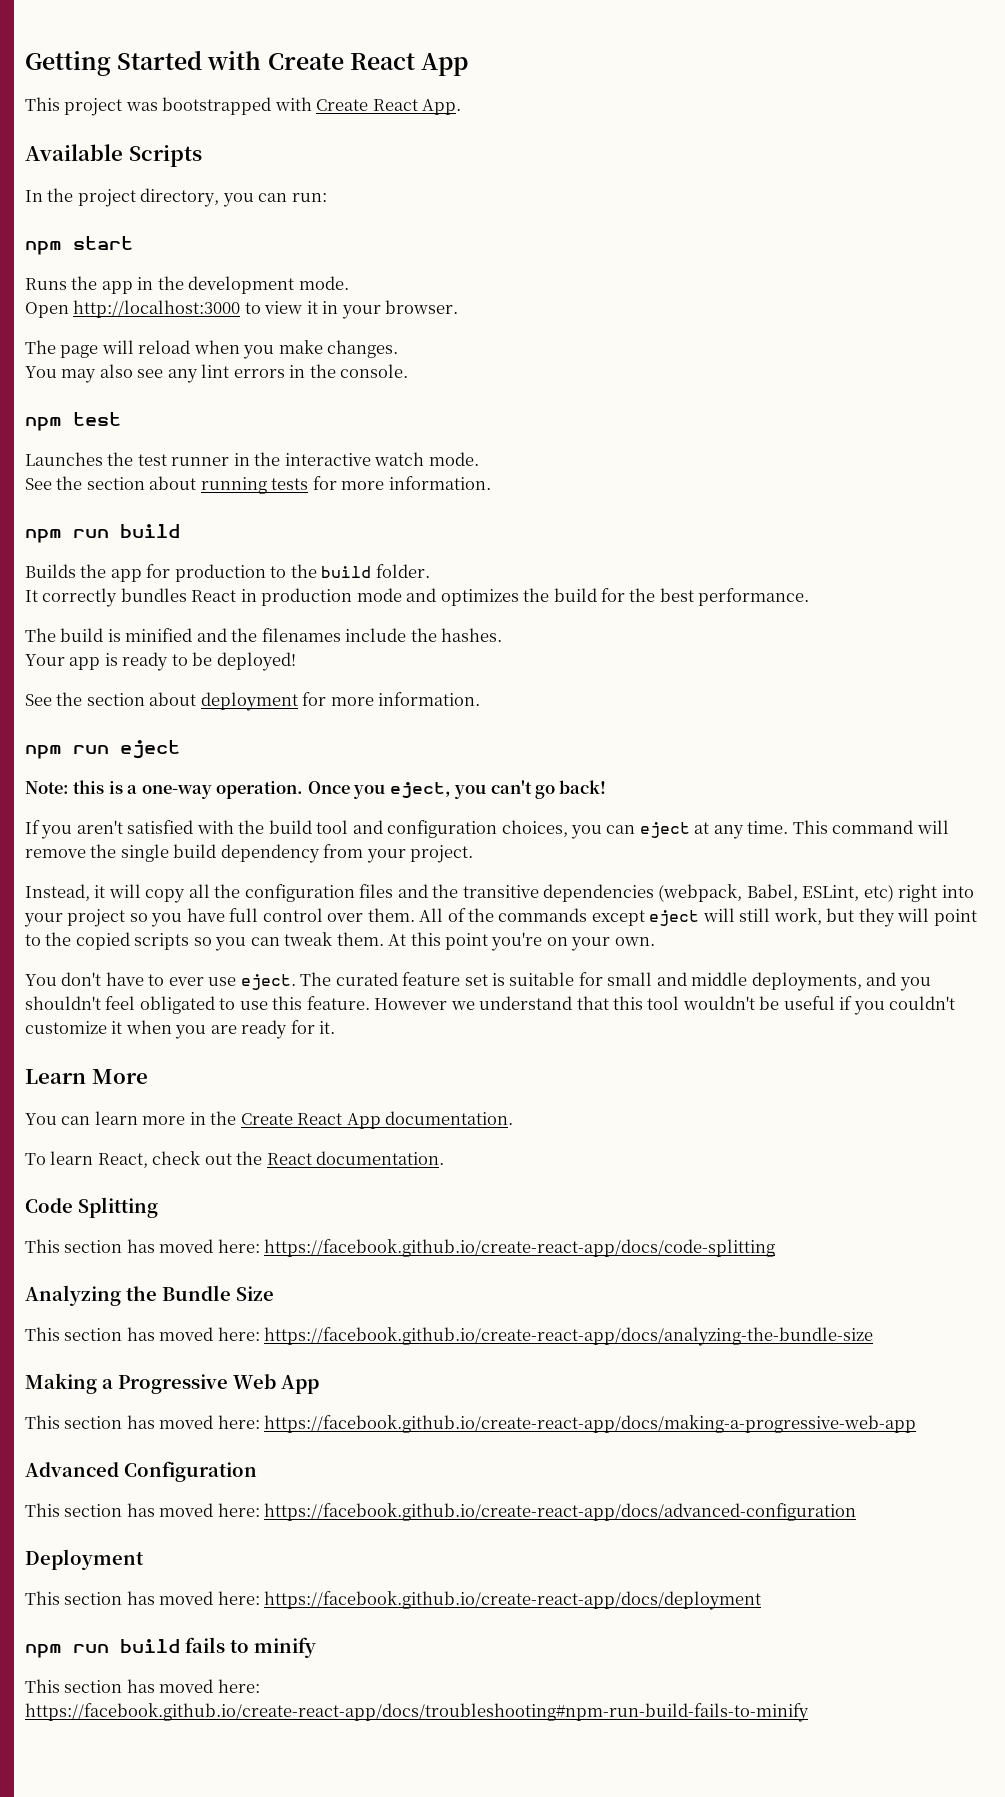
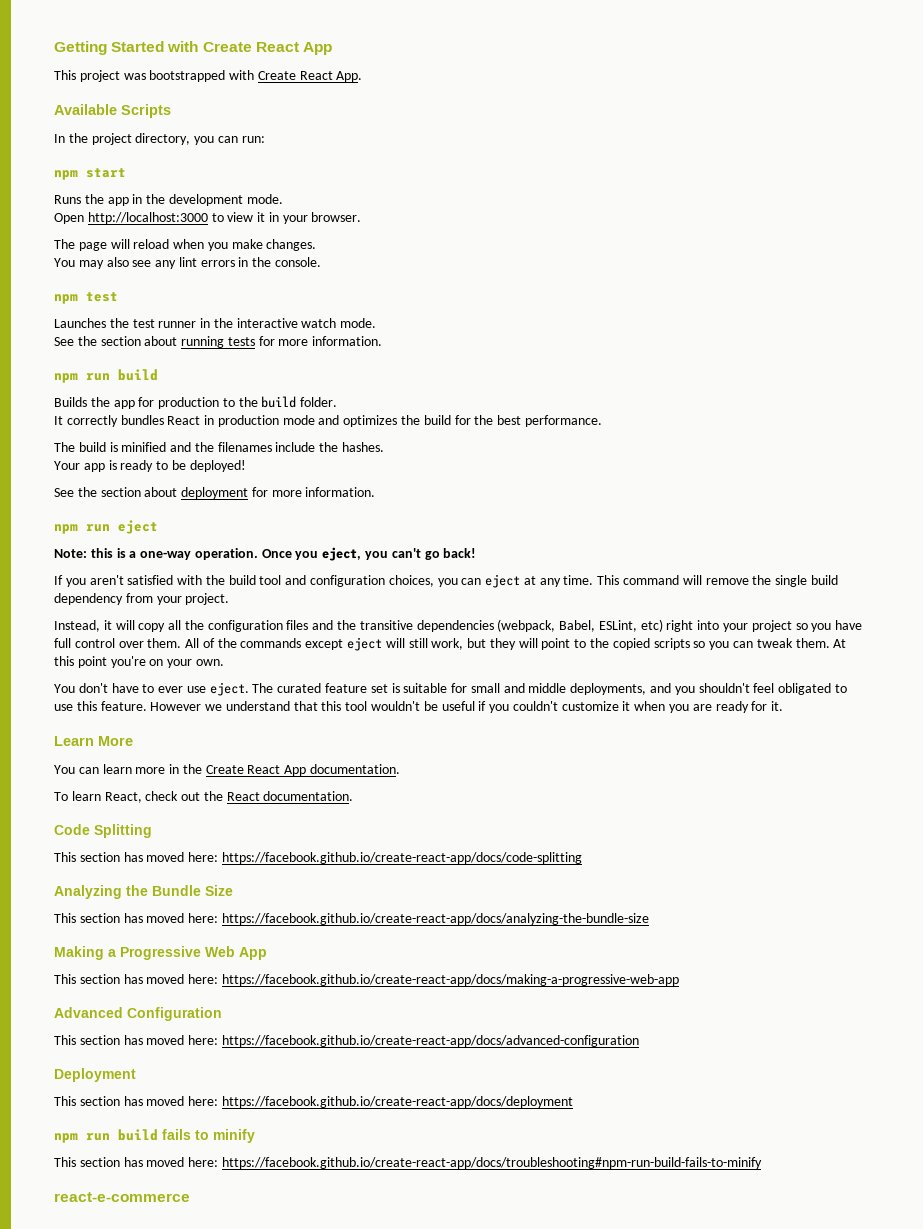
+ react-e-commerce

